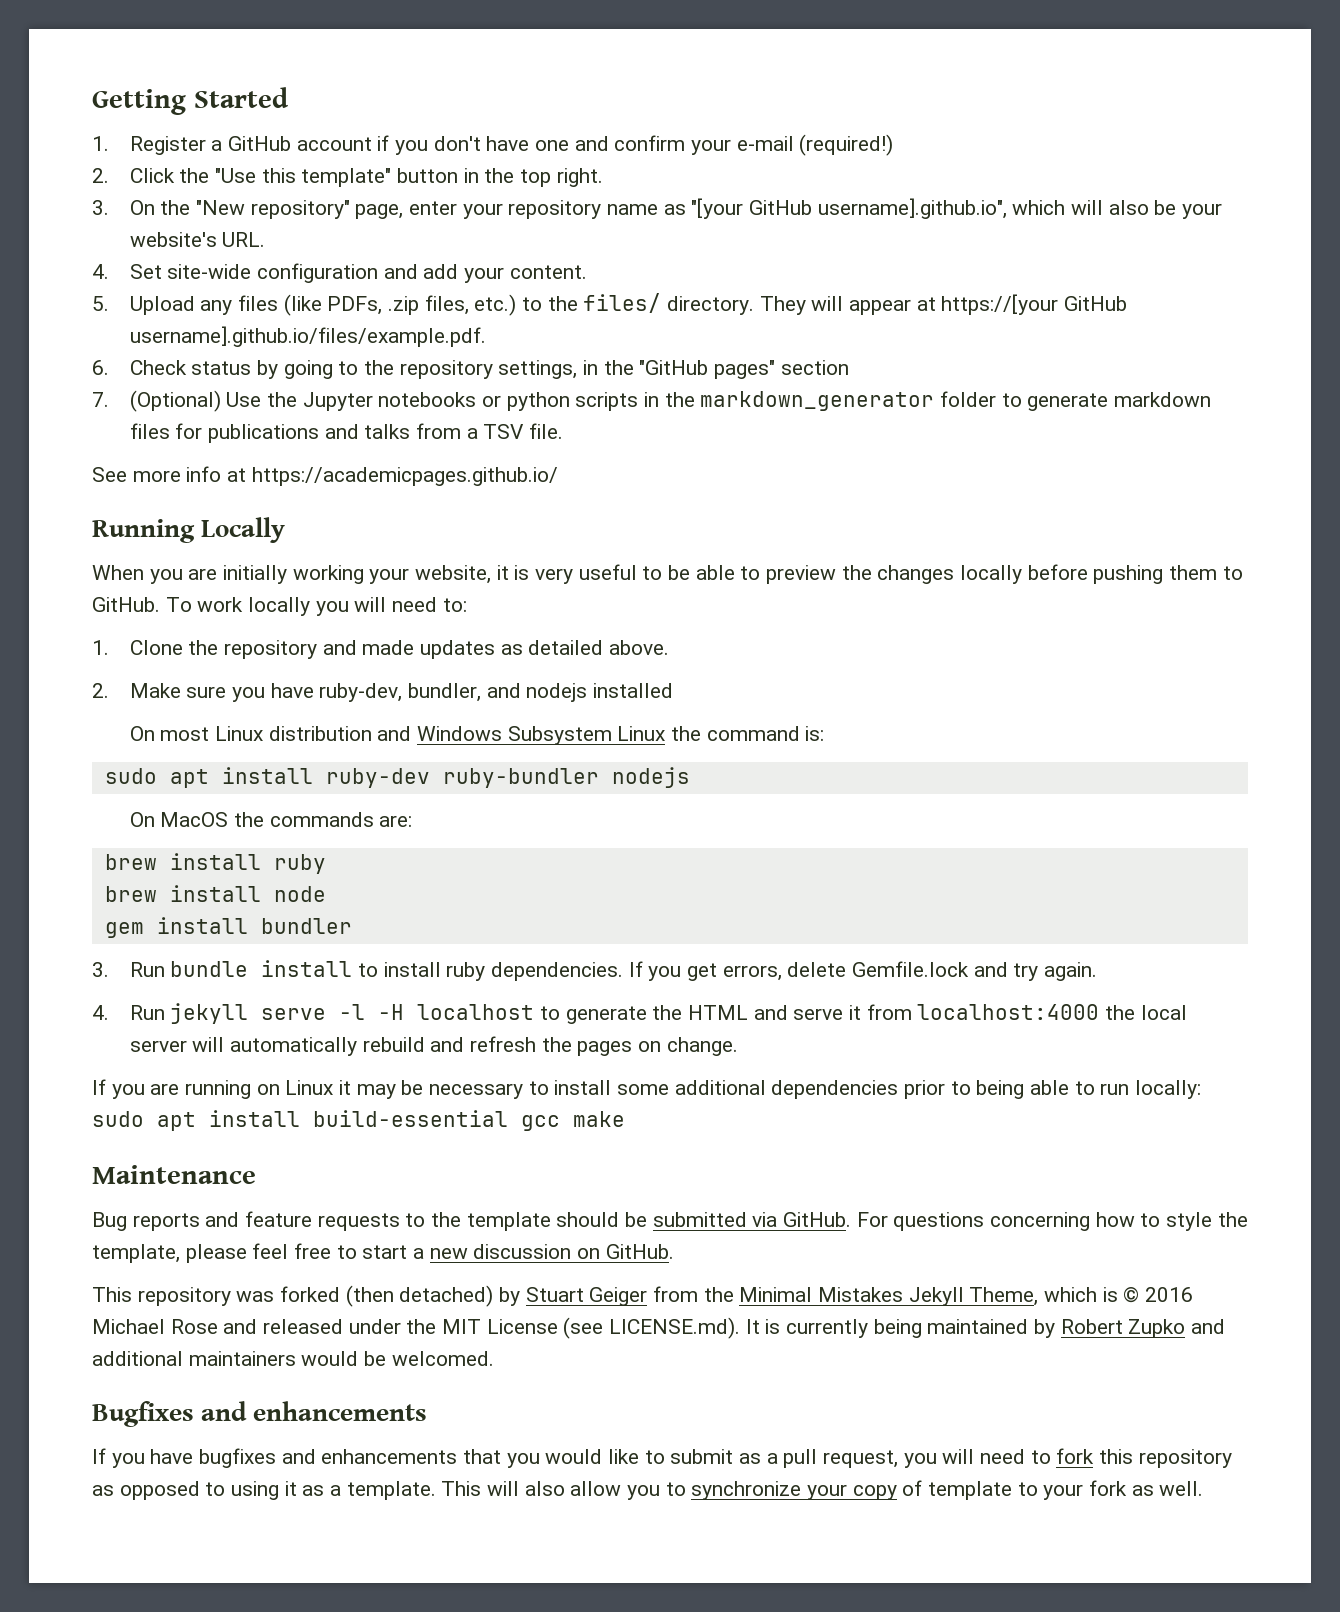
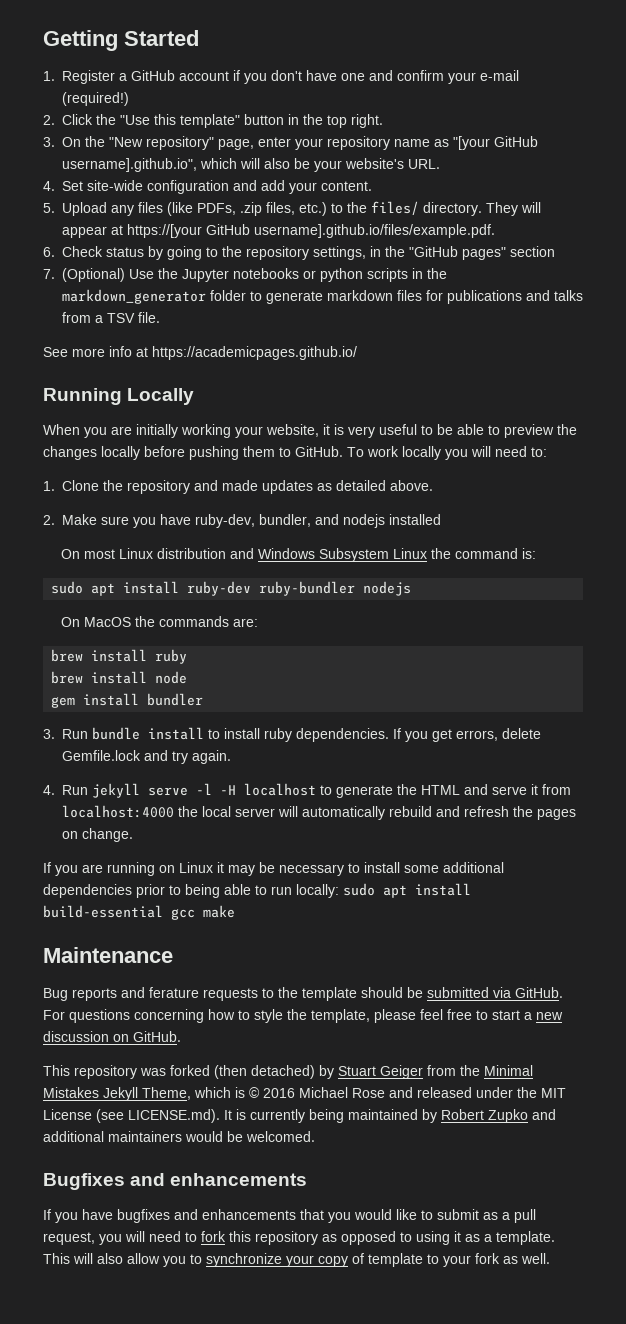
- Bug reports and feature requests to the template should be submitted via GitHub.
+ Bug reports and ferature requests to the template should be submitted via GitHub.

